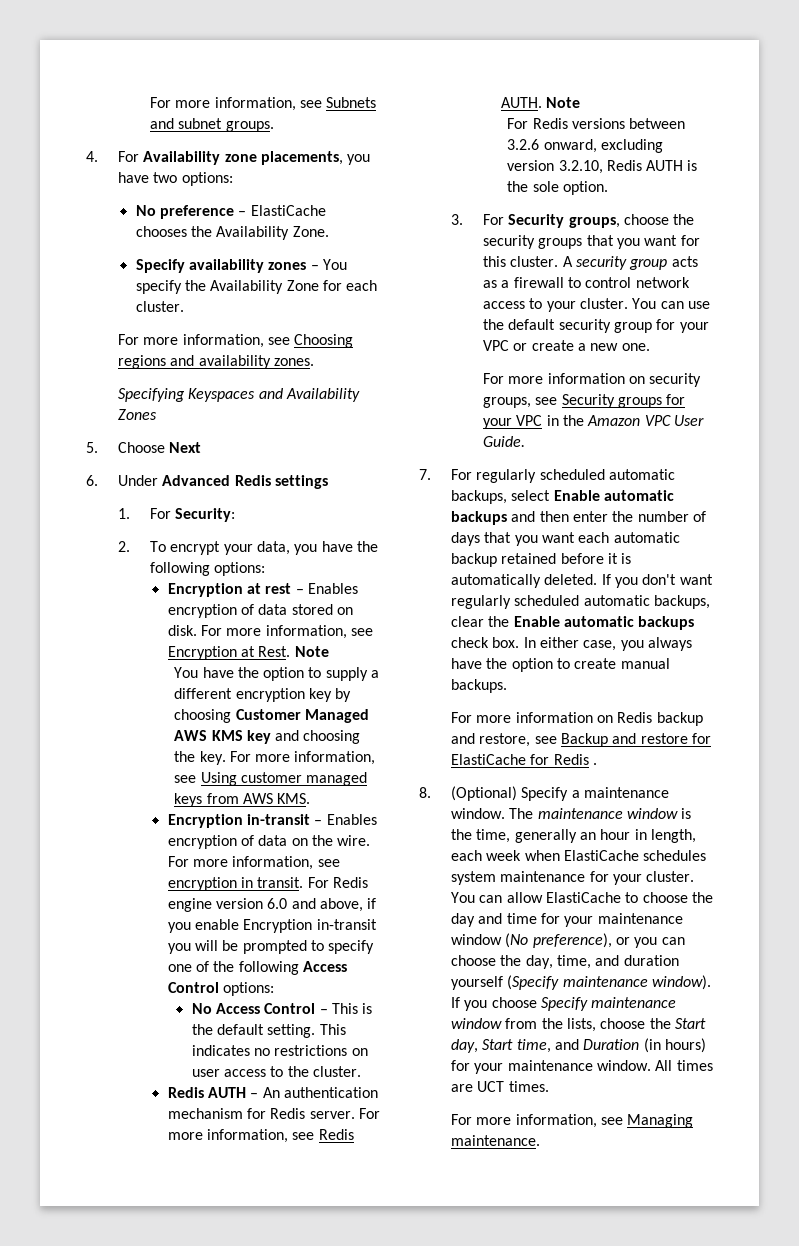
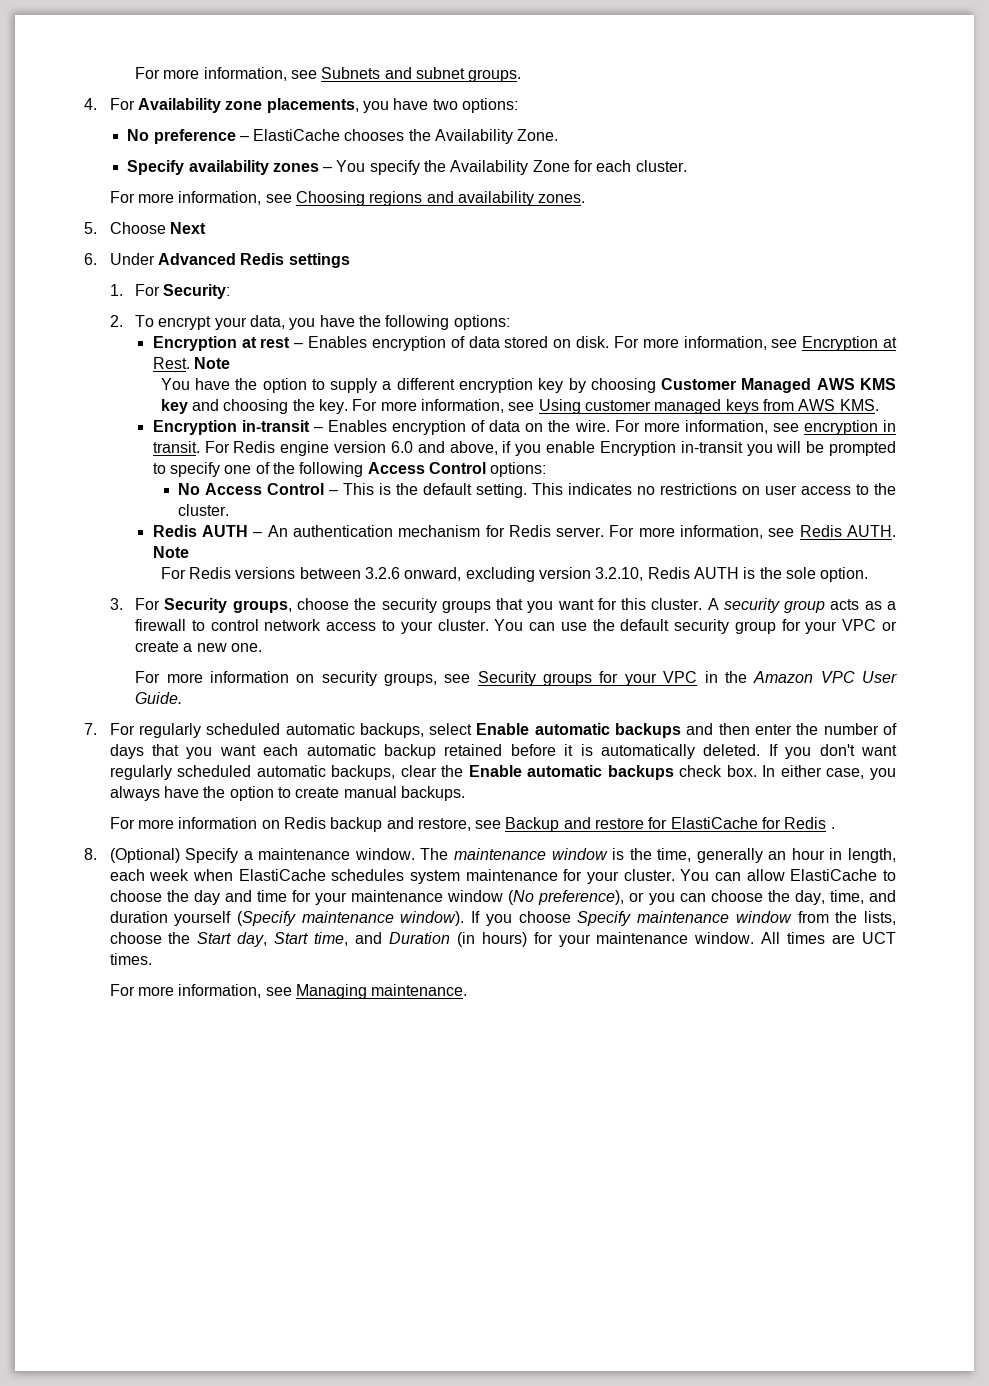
- Specifying Keyspaces and Availability Zones

